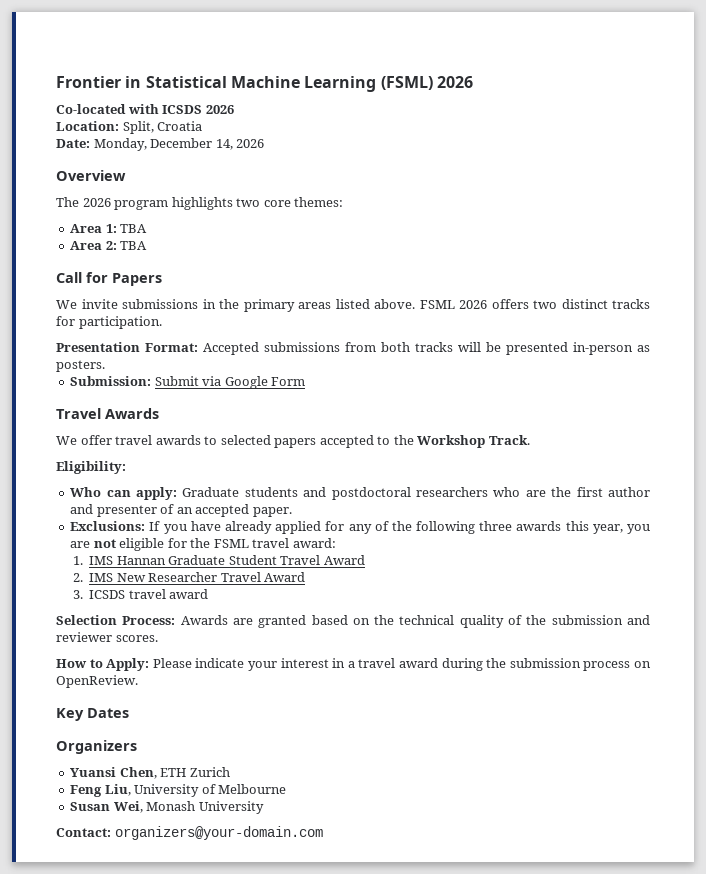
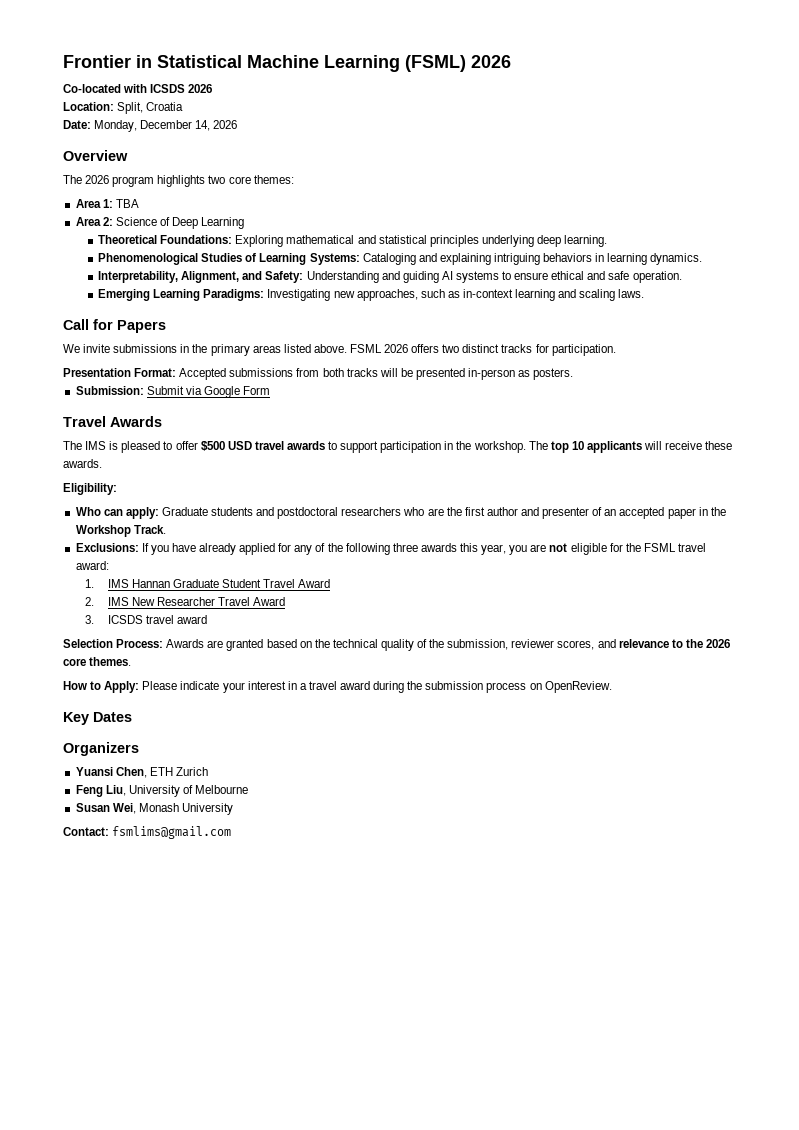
- Area 2: TBA
+ Area 2: Science of Deep Learning
+ Theoretical Foundations: Exploring mathematical and statistical principles underlying deep learning.
+ Phenomenological Studies of Learning Systems: Cataloging and explaining intriguing behaviors in learning dynamics.
+ Interpretability, Alignment, and Safety: Understanding and guiding AI systems to ensure ethical and safe operation.
+ Emerging Learning Paradigms: Investigating new approaches, such as in-context learning and scaling laws.
- We offer travel awards to selected papers accepted to the Workshop Track.
+ The IMS is pleased to offer $500 USD travel awards to support participation in the workshop. The top 10 applicants will receive these awards.
- Who can apply: Graduate students and postdoctoral researchers who are the first author and presenter of an accepted paper.
+ Who can apply: Graduate students and postdoctoral researchers who are the first author and presenter of an accepted paper in the Workshop Track.
- Selection Process: Awards are granted based on the technical quality of the submission and reviewer scores.
+ Selection Process: Awards are granted based on the technical quality of the submission, reviewer scores, and relevance to the 2026 core themes.
- Contact: organizers@your-domain.com
+ Contact: fsmlims@gmail.com

